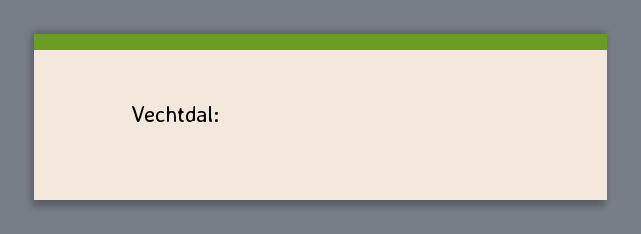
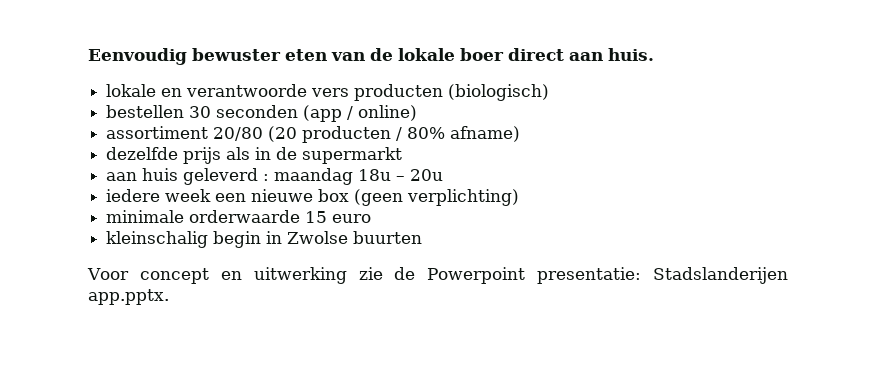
- Vechtdal:
+ Eenvoudig bewuster eten van de lokale boer direct aan huis.
+ lokale en verantwoorde vers producten (biologisch)
+ bestellen 30 seconden (app / online)
+ assortiment 20/80 (20 producten / 80% afname)
+ dezelfde prijs als in de supermarkt
+ aan huis geleverd : maandag 18u – 20u
+ iedere week een nieuwe box (geen verplichting)
+ minimale orderwaarde 15 euro
+ kleinschalig begin in Zwolse buurten
+ Voor concept en uitwerking zie de Powerpoint presentatie: Stadslanderijen app.pptx.

